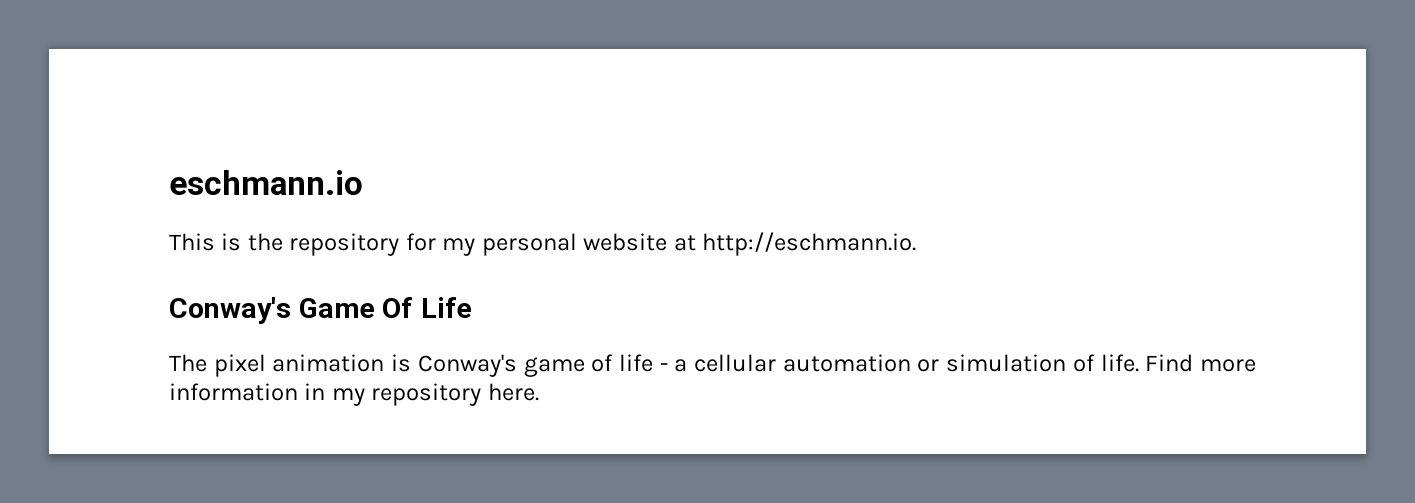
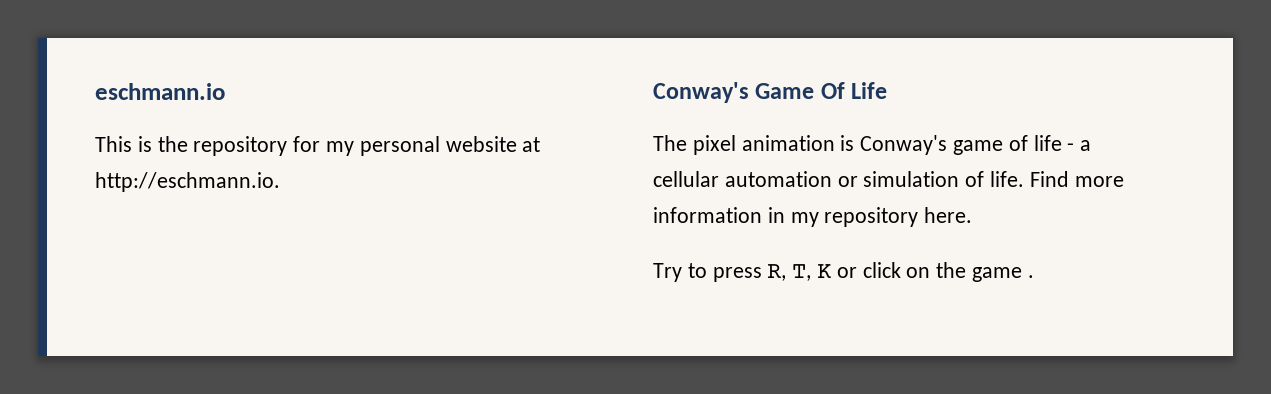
+ Try to press R, T, K or click on the game .

